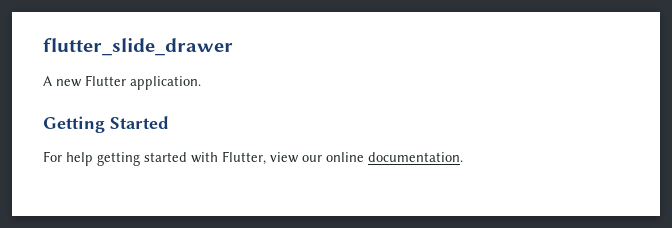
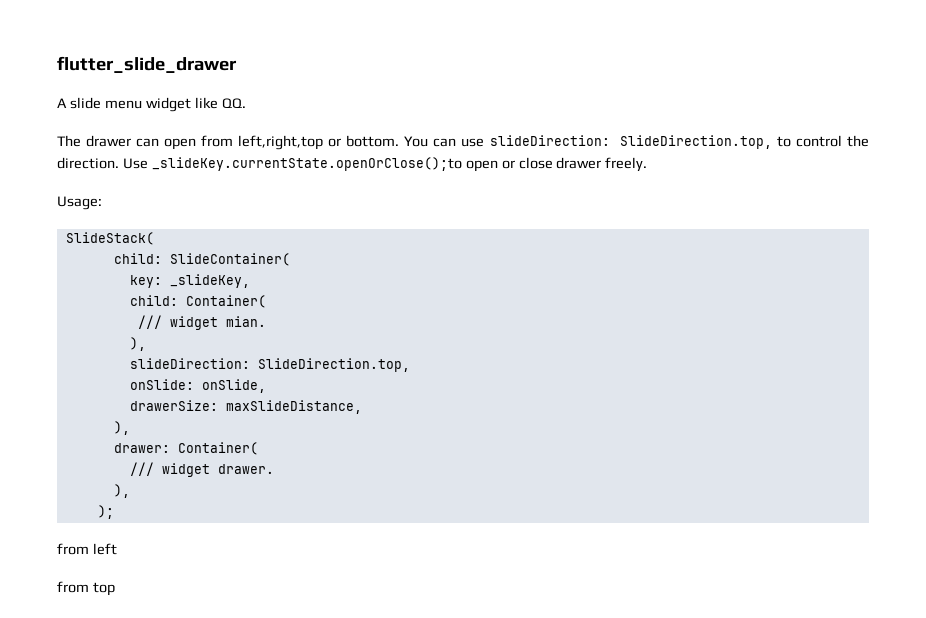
- A new Flutter application.
- Getting Started
- For help getting started with Flutter, view our online documentation.
+ A slide menu widget like QQ.
+ The drawer can open from left,right,top or bottom. You can use slideDirection: SlideDirection.top, to control the direction. Use _slideKey.currentState.openOrClose();to open or close drawer freely.
+ Usage:
+ SlideStack(
+ child: SlideContainer(
+ key: _slideKey,
+ child: Container(
+ /// widget mian.
+ ),
+ slideDirection: SlideDirection.top,
+ onSlide: onSlide,
+ drawerSize: maxSlideDistance,
+ ),
+ drawer: Container(
+ /// widget drawer.
+ ),
+ );
+ from left
+ from top

